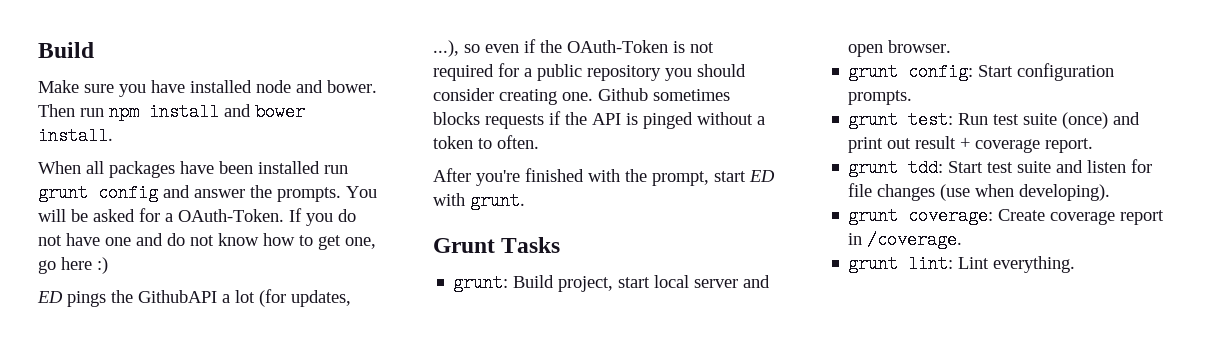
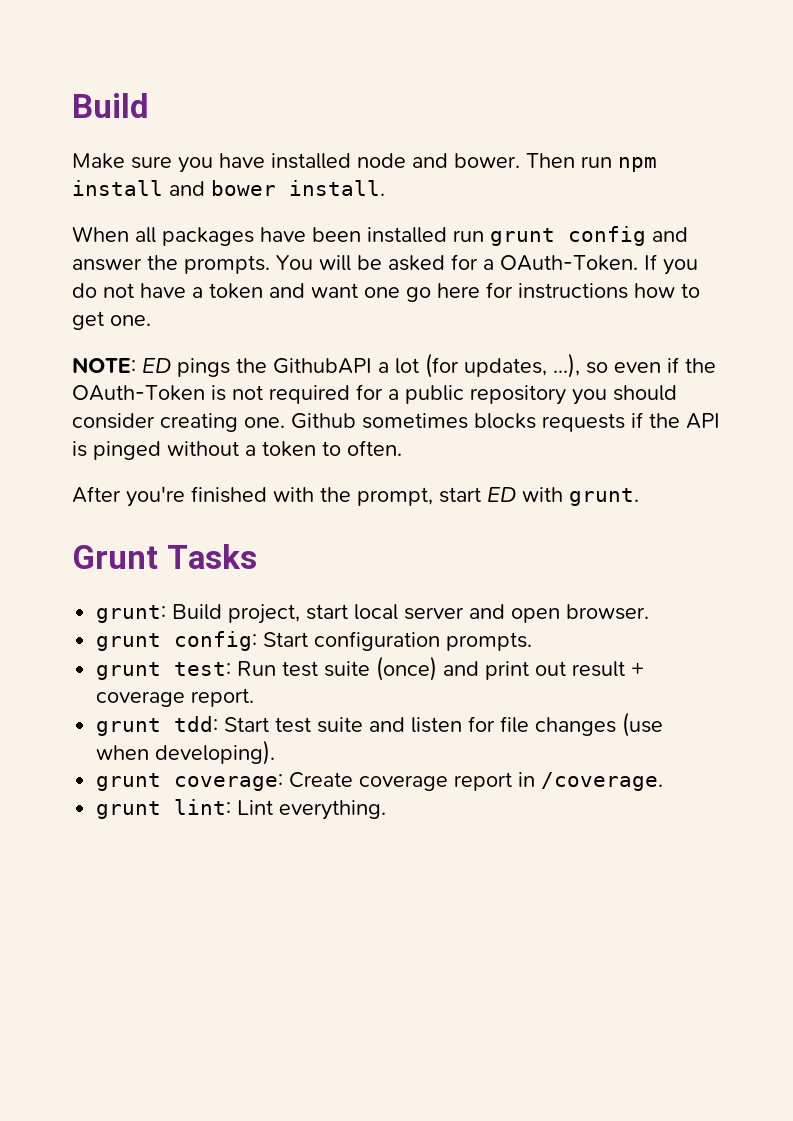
- If you do not have one and do not know how to get one, go here :)
- ED pings the GithubAPI a lot (for updates, ...), so even if the OAuth-Token is not required for a public repository you should consider creating one.
+ If you do not have a token and want one go here for instructions how to get one.
+ NOTE: ED pings the GithubAPI a lot (for updates, ...), so even if the OAuth-Token is not required for a public repository you should consider creating one.

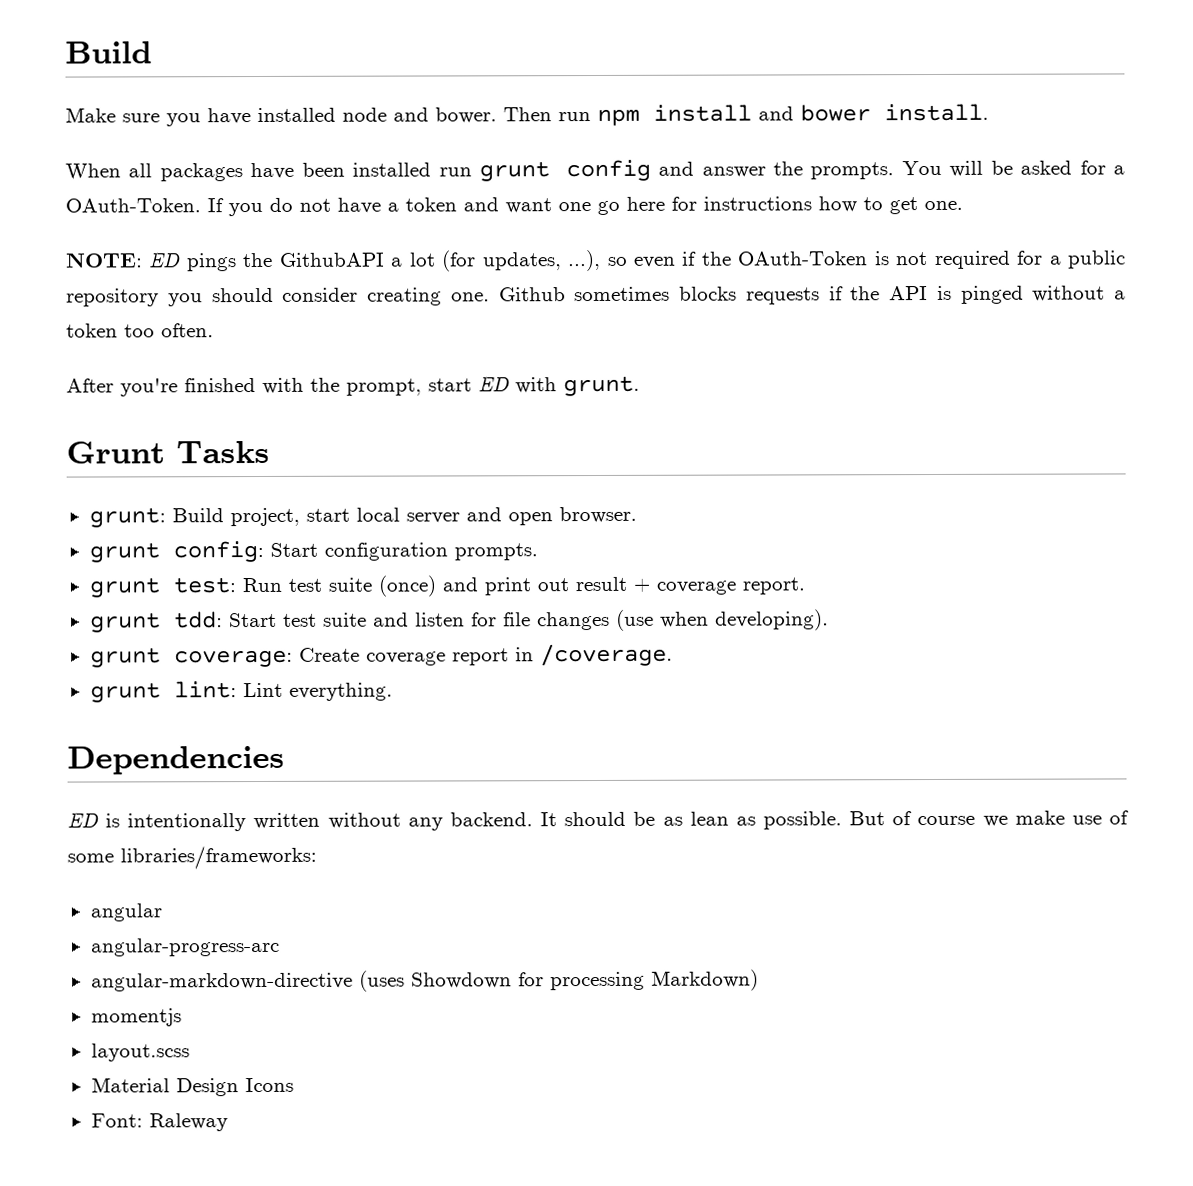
- Github sometimes blocks requests if the API is pinged without a token to often.
+ Github sometimes blocks requests if the API is pinged without a token too often.
+ Dependencies
+ ED is intentionally written without any backend. It should be as lean as possible. But of course we make use of some libraries/frameworks:
+ angular
+ angular-progress-arc
+ angular-markdown-directive (uses Showdown for processing Markdown)
+ momentjs
+ layout.scss
+ Material Design Icons
+ Font: Raleway

